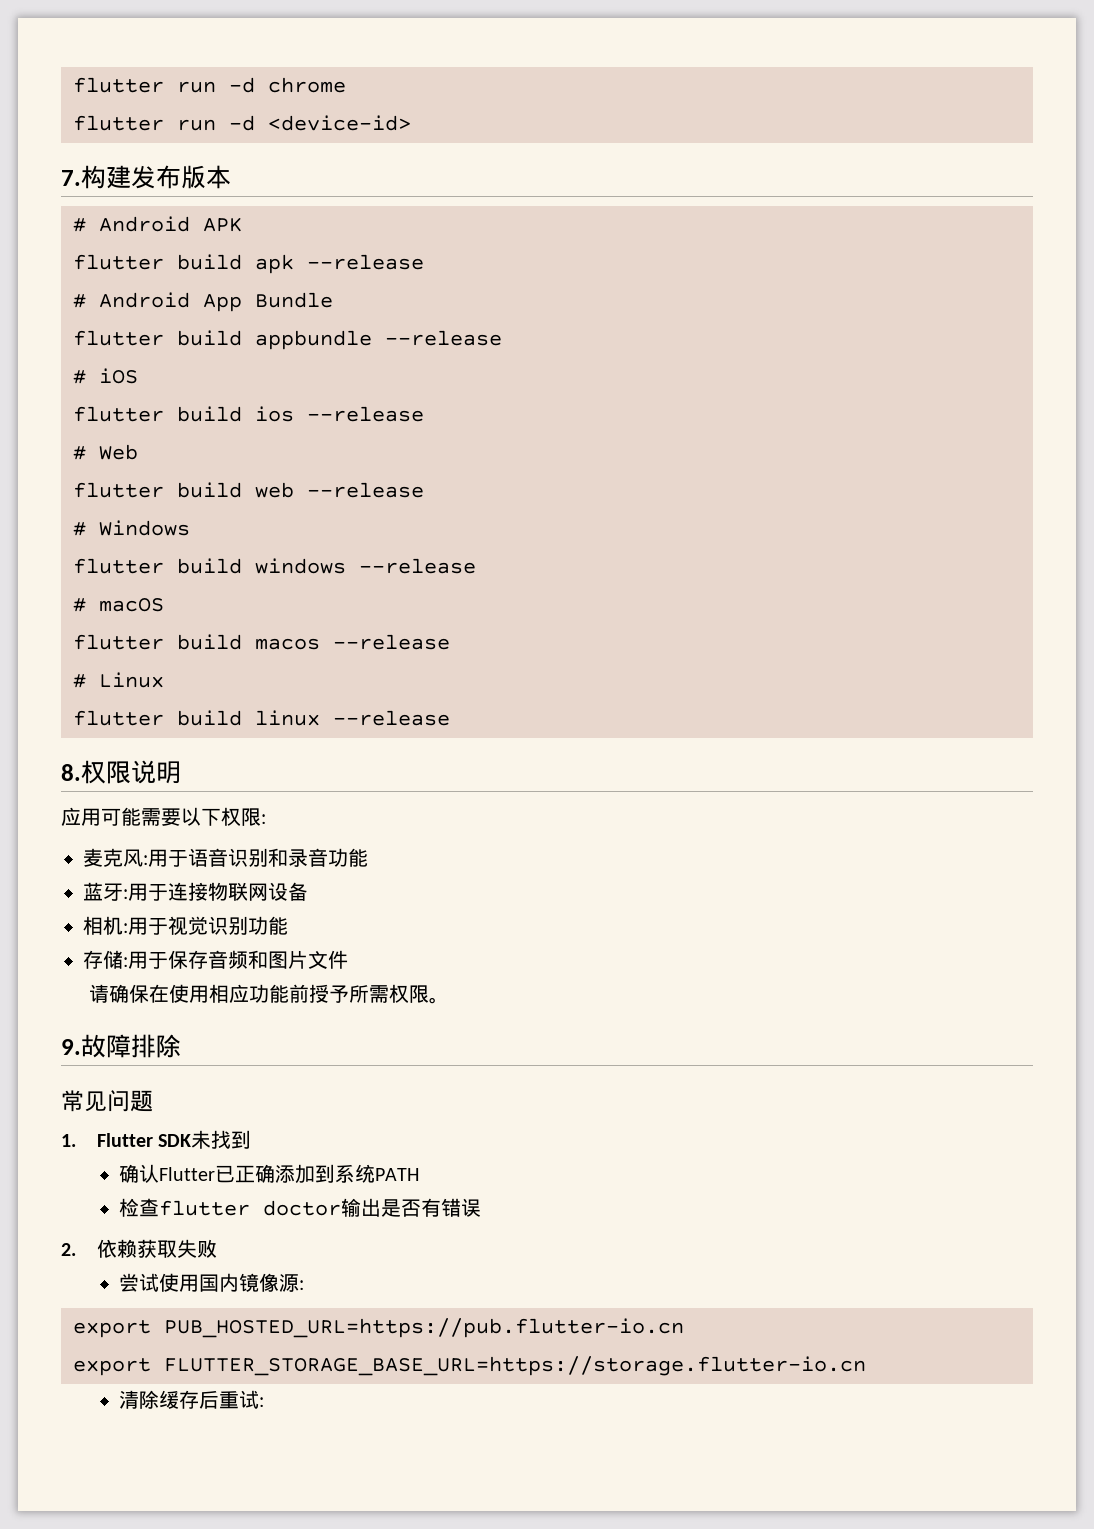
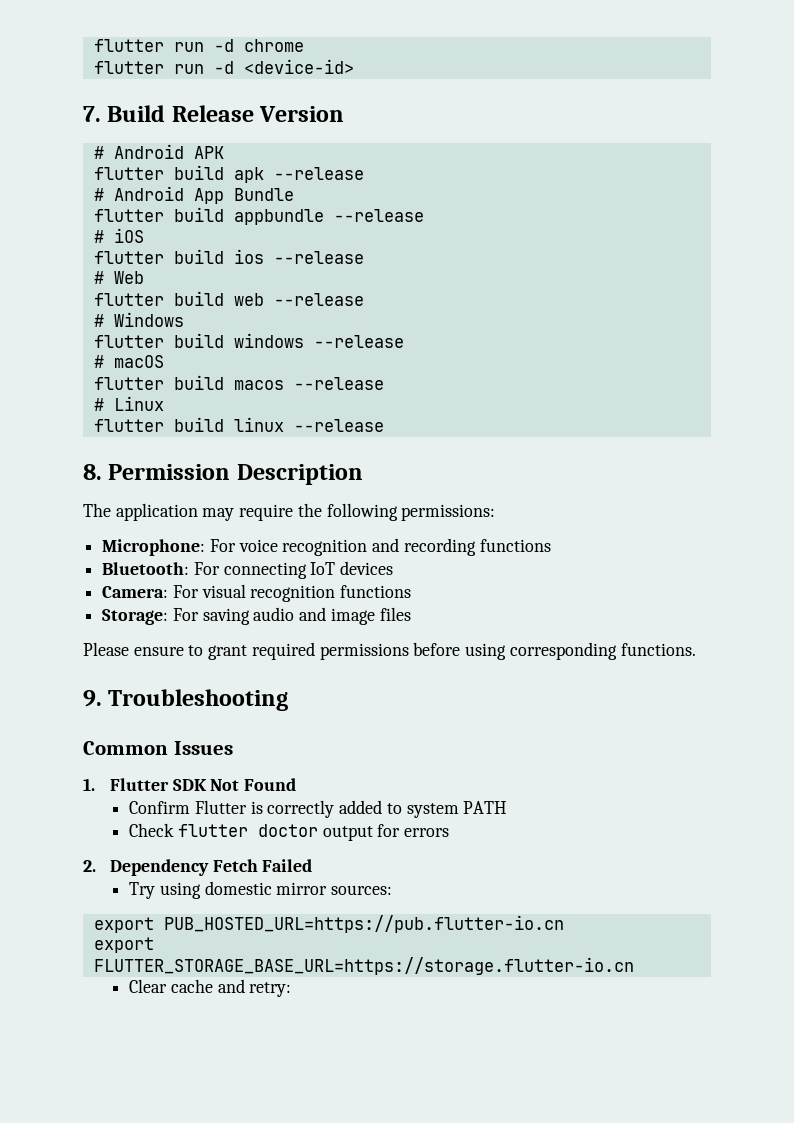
- 7.构建发布版本
+ 7. Build Release Version
- 8.权限说明
- 应用可能需要以下权限:
- 麦克风:用于语音识别和录音功能
- 蓝牙:用于连接物联网设备
- 相机:用于视觉识别功能
- 存储:用于保存音频和图片文件
- 请确保在使用相应功能前授予所需权限。
- 9.故障排除
- 常见问题
- 1. Flutter SDK未找到
- 确认Flutter已正确添加到系统PATH
+ 8. Permission Description
+ The application may require the following permissions:
+ Microphone: For voice recognition and recording functions
+ Bluetooth: For connecting IoT devices
+ Camera: For visual recognition functions
+ Storage: For saving audio and image files
+ Please ensure to grant required permissions before using corresponding functions.
+ 9. Troubleshooting
+ Common Issues
+ 1. Flutter SDK Not Found
+ Confirm Flutter is correctly added to system PATH
- 检查flutter doctor输出是否有错误
- 2.依赖获取失败
- 尝试使用国内镜像源:
+ Check flutter doctor output for errors
+ 2. Dependency Fetch Failed
+ Try using domestic mirror sources:
- 清除缓存后重试:
+ Clear cache and retry:

